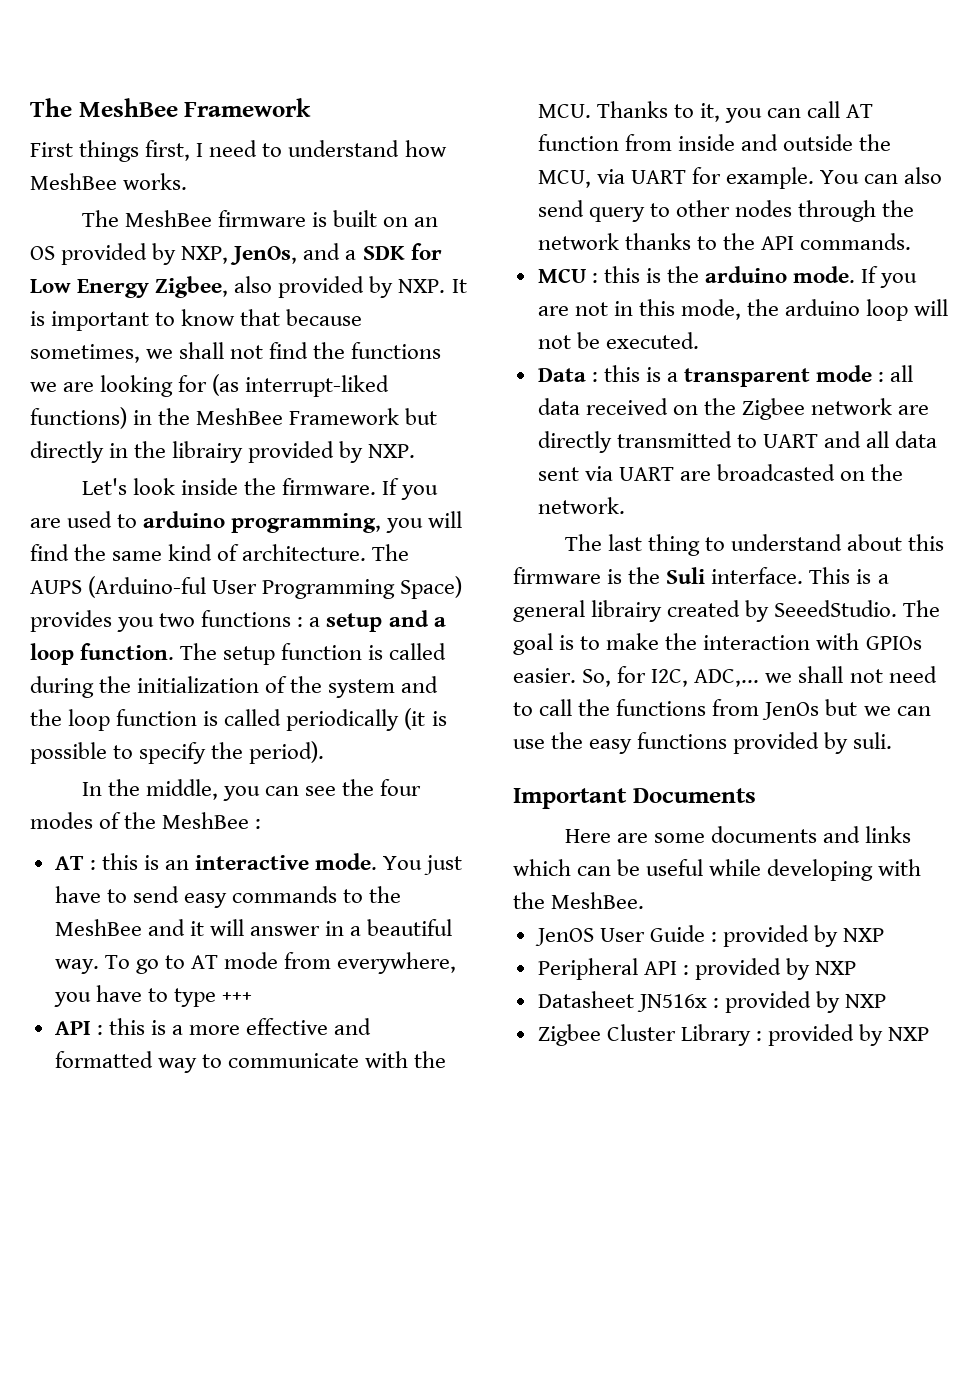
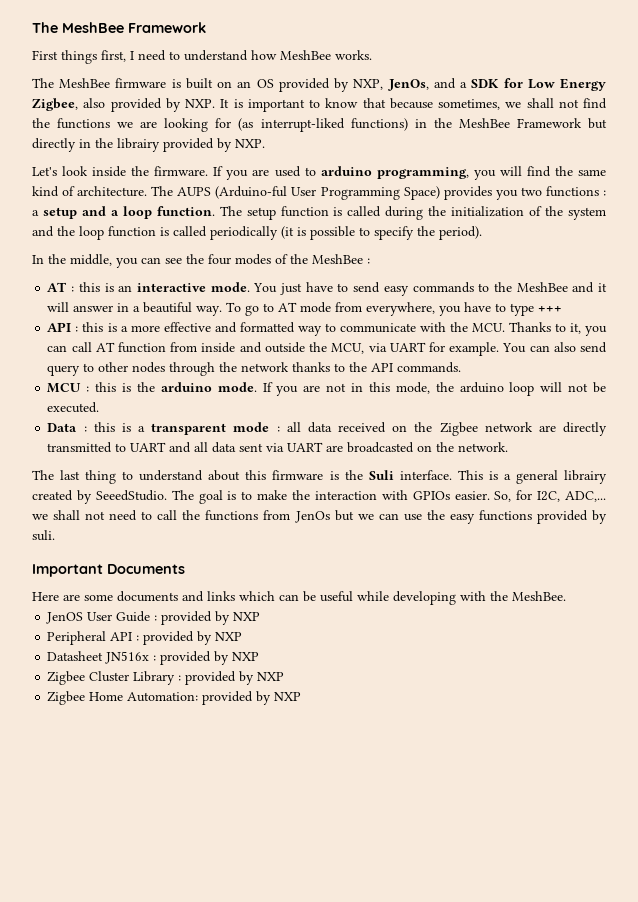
+ Zigbee Home Automation: provided by NXP

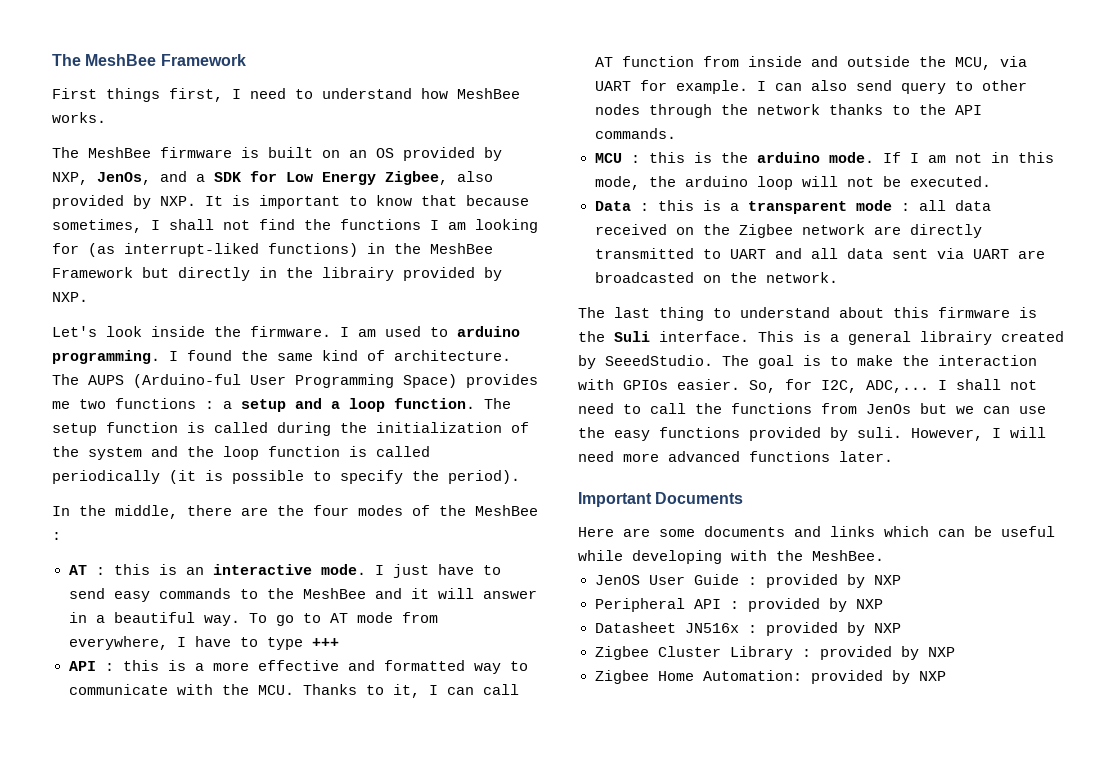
- The MeshBee firmware is built on an OS provided by NXP, JenOs, and a SDK for Low Energy Zigbee, also provided by NXP. It is important to know that because sometimes, we shall not find the functions we are looking for (as interrupt-liked functions) in the MeshBee Framework but directly in the librairy provided by NXP.
+ The MeshBee firmware is built on an OS provided by NXP, JenOs, and a SDK for Low Energy Zigbee, also provided by NXP. It is important to know that because sometimes, I shall not find the functions I am looking for (as interrupt-liked functions) in the MeshBee Framework but directly in the librairy provided by NXP.
- If you are used to arduino programming, you will find the same kind of architecture.
+ I am used to arduino programming. I found the same kind of architecture.
- The AUPS (Arduino-ful User Programming Space) provides you two functions : a setup and a loop function.
+ The AUPS (Arduino-ful User Programming Space) provides me two functions : a setup and a loop function.
- In the middle, you can see the four modes of the MeshBee :
+ In the middle, there are the four modes of the MeshBee :
- You just have to send easy commands to the MeshBee and it will answer in a beautiful way.
+ I just have to send easy commands to the MeshBee and it will answer in a beautiful way.
- To go to AT mode from everywhere, you have to type +++
+ To go to AT mode from everywhere, I have to type +++
- API : this is a more effective and formatted way to communicate with the MCU. Thanks to it, you can call AT function from inside and outside the MCU, via UART for example.
+ API : this is a more effective and formatted way to communicate with the MCU. Thanks to it, I can call AT function from inside and outside the MCU, via UART for example.
- You can also send query to other nodes through the network thanks to the API commands.
+ I can also send query to other nodes through the network thanks to the API commands.
- If you are not in this mode, the arduino loop will not be executed.
+ If I am not in this mode, the arduino loop will not be executed.
- So, for I2C, ADC,... we shall not need to call the functions from JenOs but we can use the easy functions provided by suli.
+ So, for I2C, ADC,... I shall not need to call the functions from JenOs but we can use the easy functions provided by suli. However, I will need more advanced functions later.

